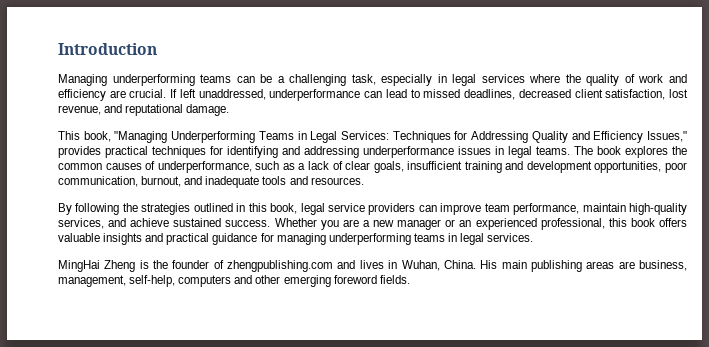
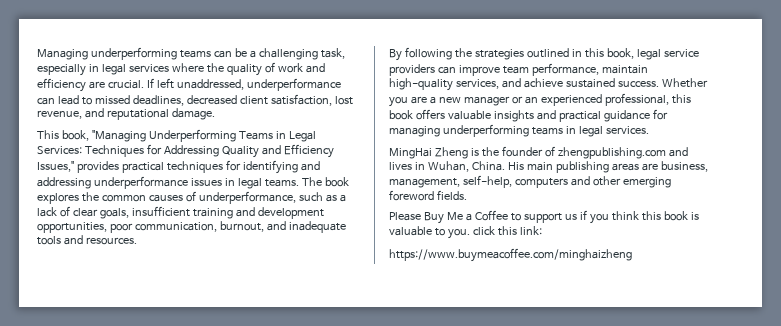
- Introduction
+ Please Buy Me a Coffee to support us if you think this book is valuable to you. click this link:
+ https://www.buymeacoffee.com/minghaizheng

